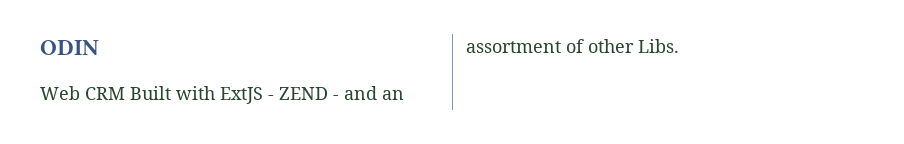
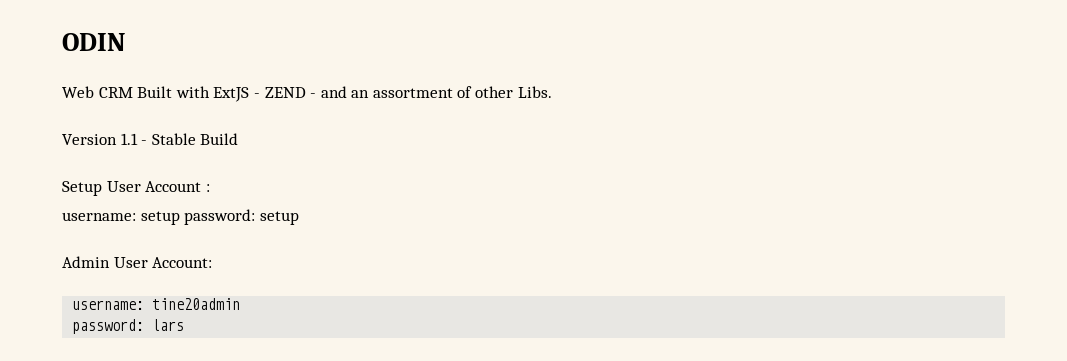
+ Version 1.1 - Stable Build
+ Setup User Account :
+ username: setup password: setup
+ Admin User Account:
+ username: tine20admin
+ password: lars

